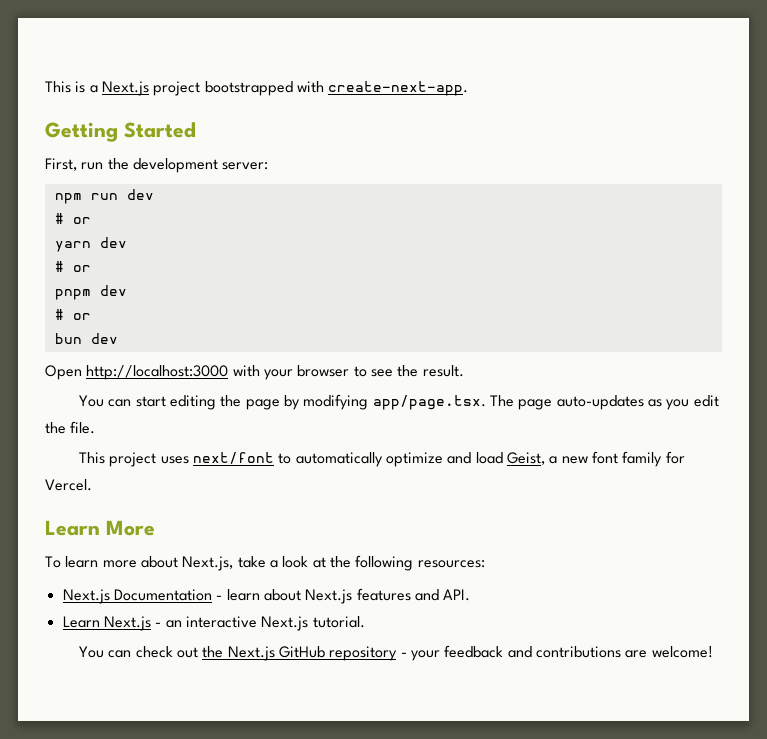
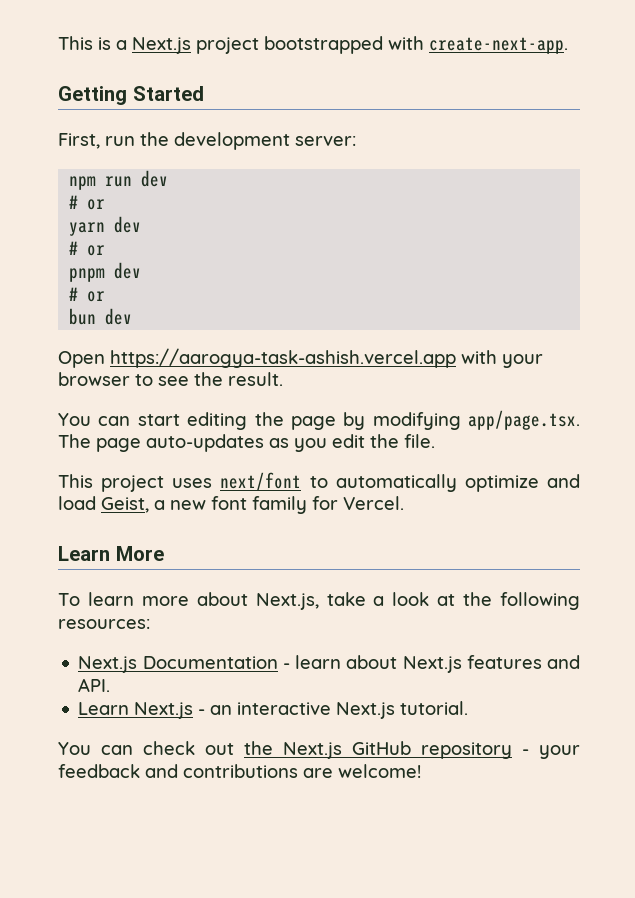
- Open http://localhost:3000 with your browser to see the result.
+ Open https://aarogya-task-ashish.vercel.app with your browser to see the result.

